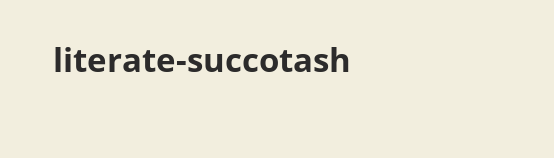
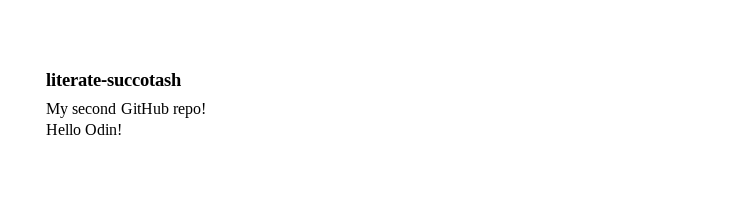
+ My second GitHub repo!
+ Hello Odin!

